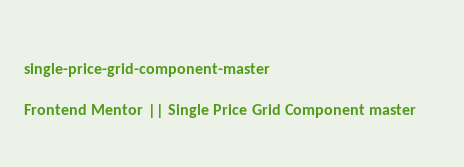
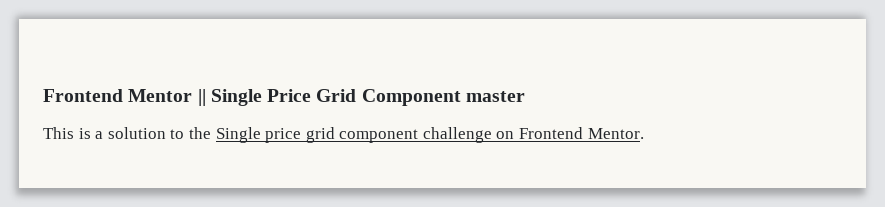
- single-price-grid-component-master
+ This is a solution to the Single price grid component challenge on Frontend Mentor.

